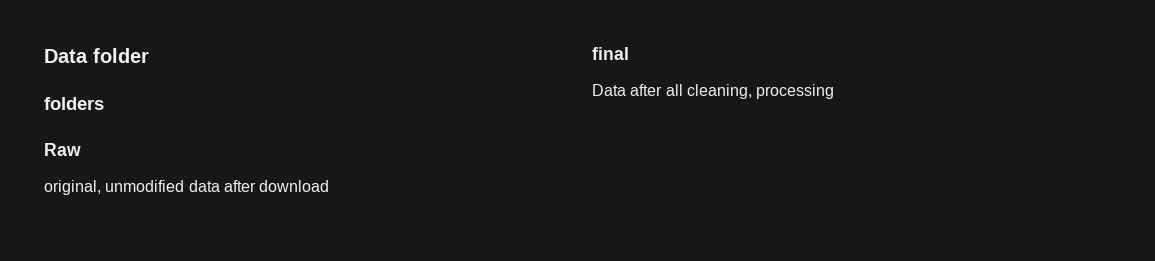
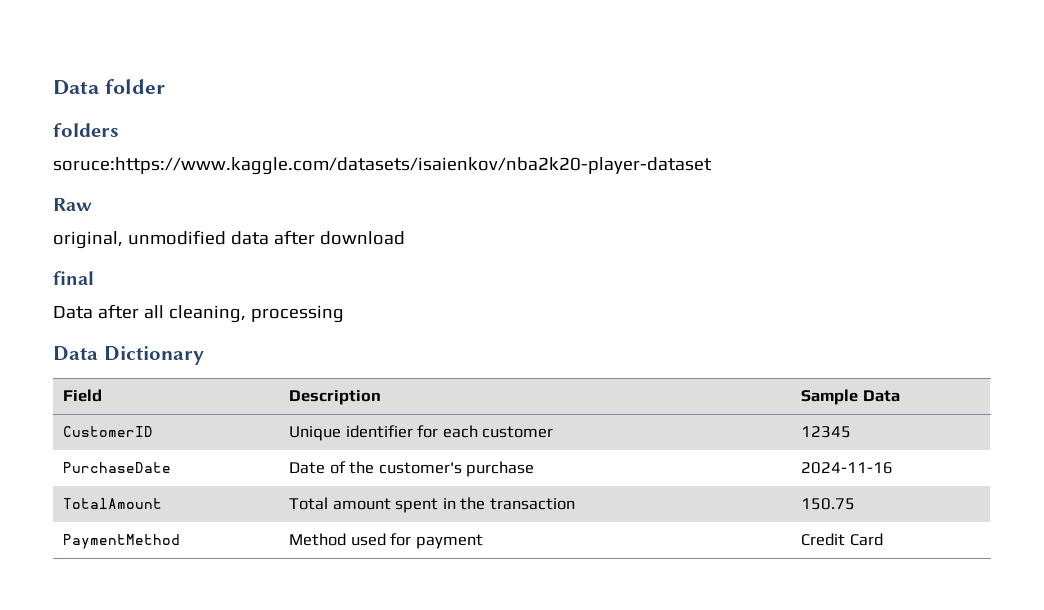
+ soruce:https://www.kaggle.com/datasets/isaienkov/nba2k20-player-dataset
+ Data Dictionary
+ Field | Description | Sample Data
+ CustomerID | Unique identifier for each customer | 12345
+ PurchaseDate | Date of the customer's purchase | 2024-11-16
+ TotalAmount | Total amount spent in the transaction | 150.75
+ PaymentMethod | Method used for payment | Credit Card

